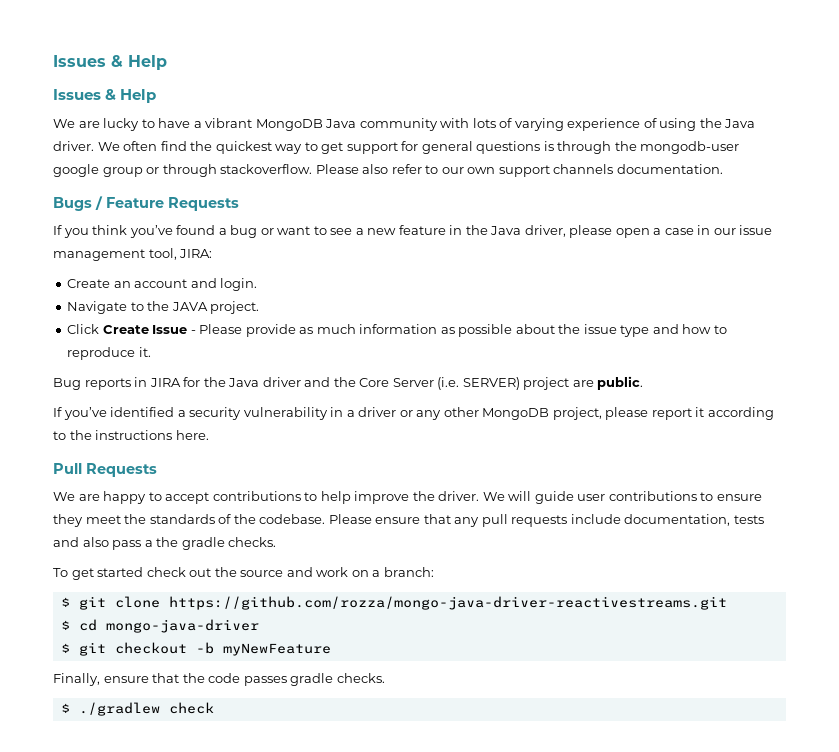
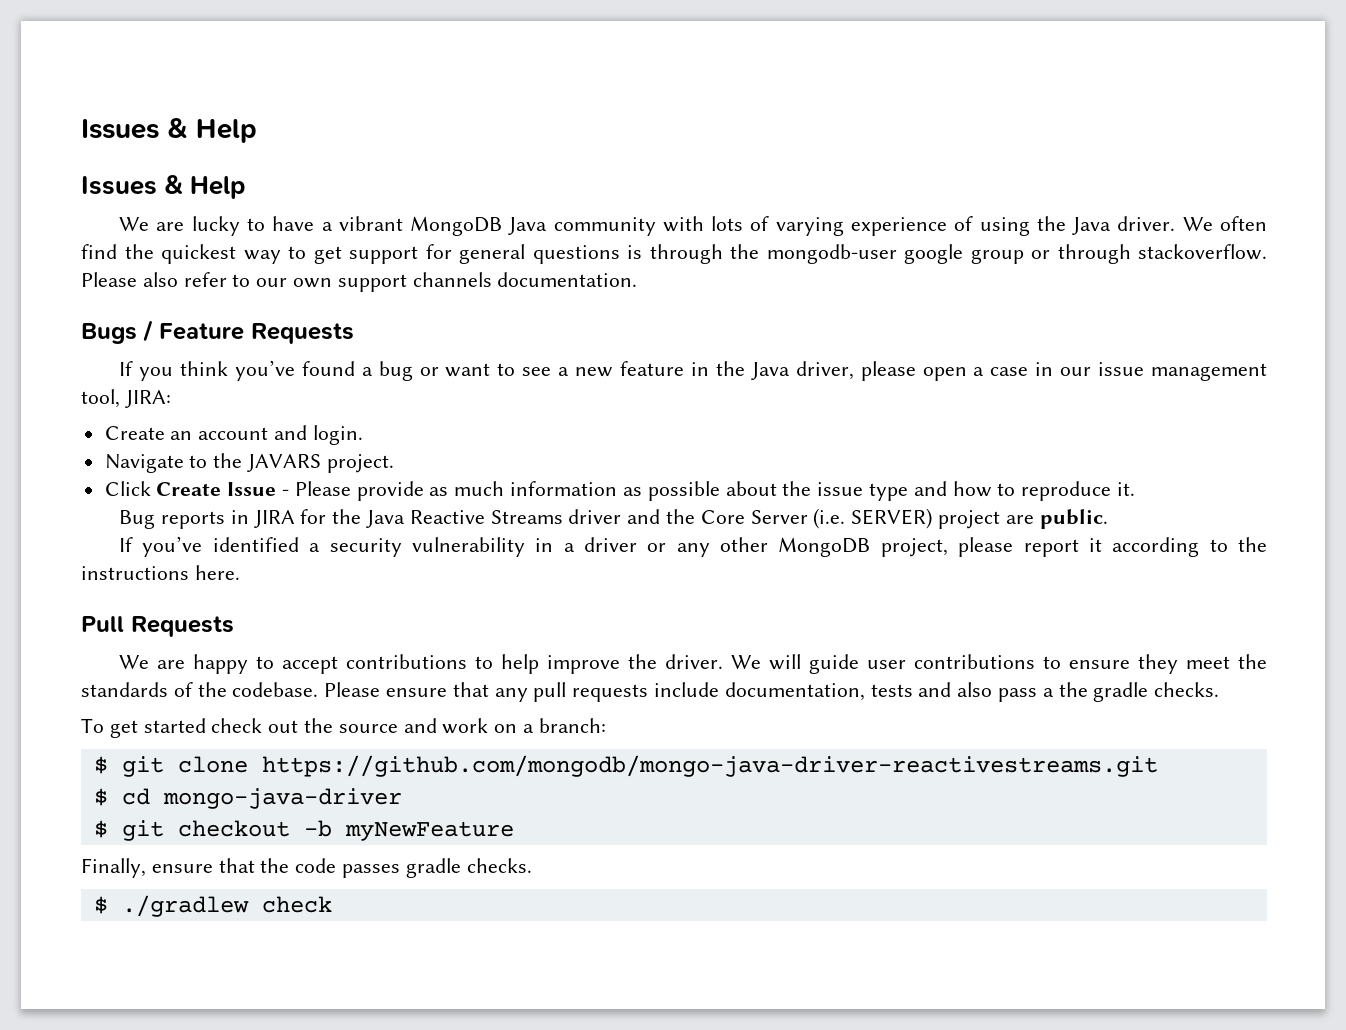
- Navigate to the JAVA project.
+ Navigate to the JAVARS project.
- Bug reports in JIRA for the Java driver and the Core Server (i.e. SERVER) project are public.
+ Bug reports in JIRA for the Java Reactive Streams driver and the Core Server (i.e. SERVER) project are public.
- $ git clone https://github.com/rozza/mongo-java-driver-reactivestreams.git
+ $ git clone https://github.com/mongodb/mongo-java-driver-reactivestreams.git

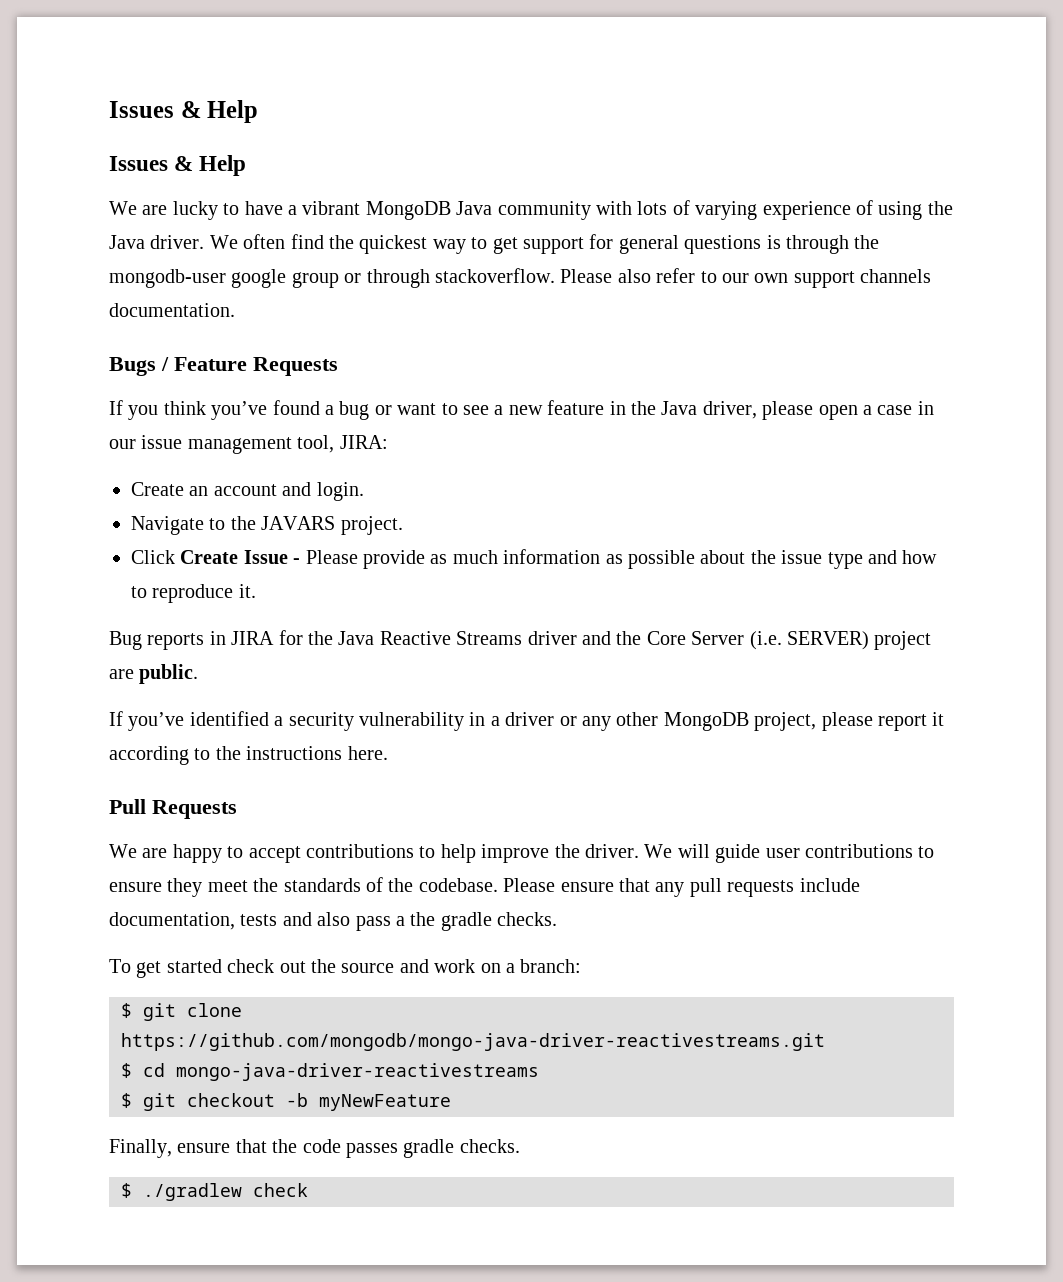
- $ cd mongo-java-driver
+ $ cd mongo-java-driver-reactivestreams

